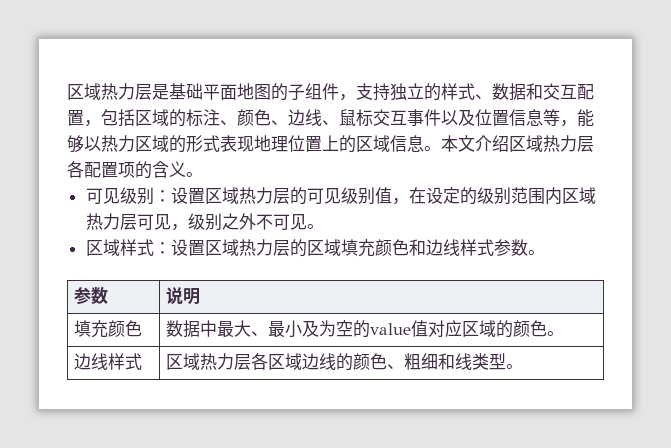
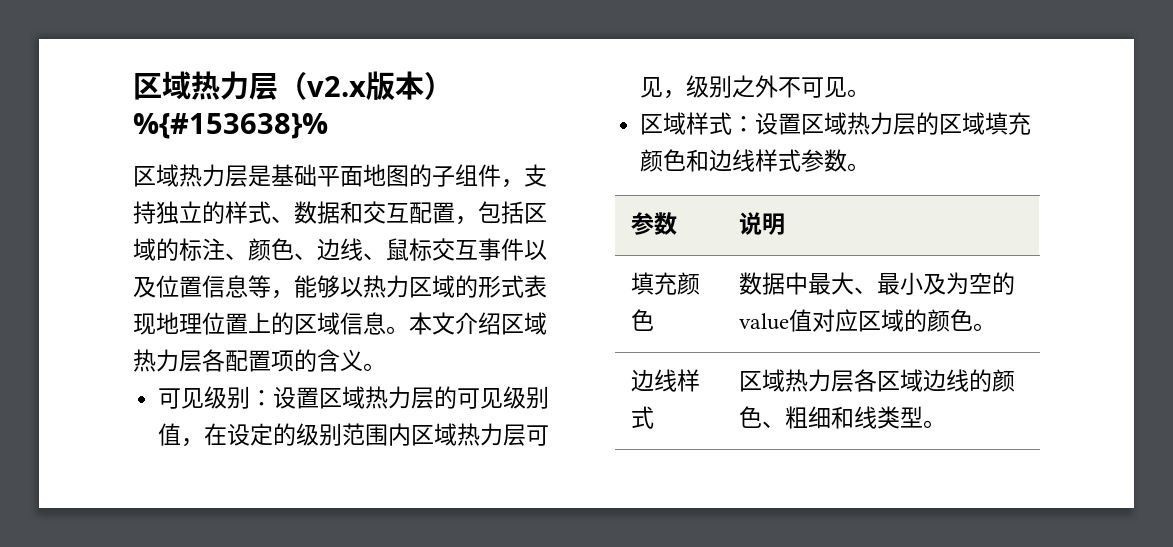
+ 区域热力层（v2.x版本）%{#153638}%

